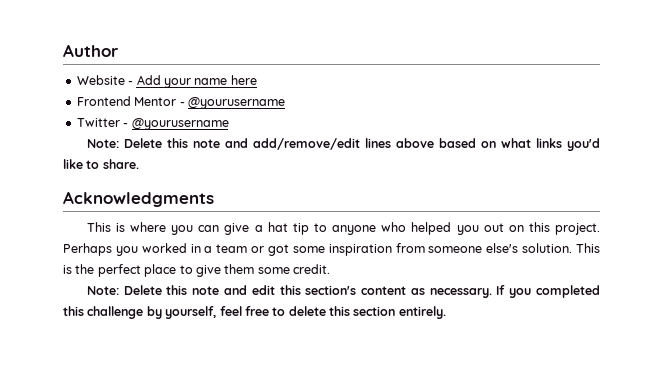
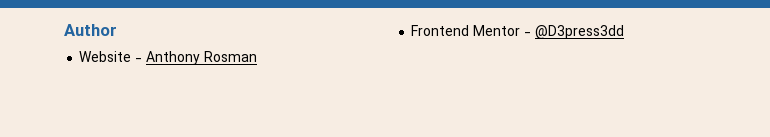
- Website - Add your name here
+ Website - Anthony Rosman
- Frontend Mentor - @yourusername
- Twitter - @yourusername
- Note: Delete this note and add/remove/edit lines above based on what links you'd like to share.
- Acknowledgments
- This is where you can give a hat tip to anyone who helped you out on this project. Perhaps you worked in a team or got some inspiration from someone else's solution. This is the perfect place to give them some credit.
- Note: Delete this note and edit this section's content as necessary. If you completed this challenge by yourself, feel free to delete this section entirely.
+ Frontend Mentor - @D3press3dd

